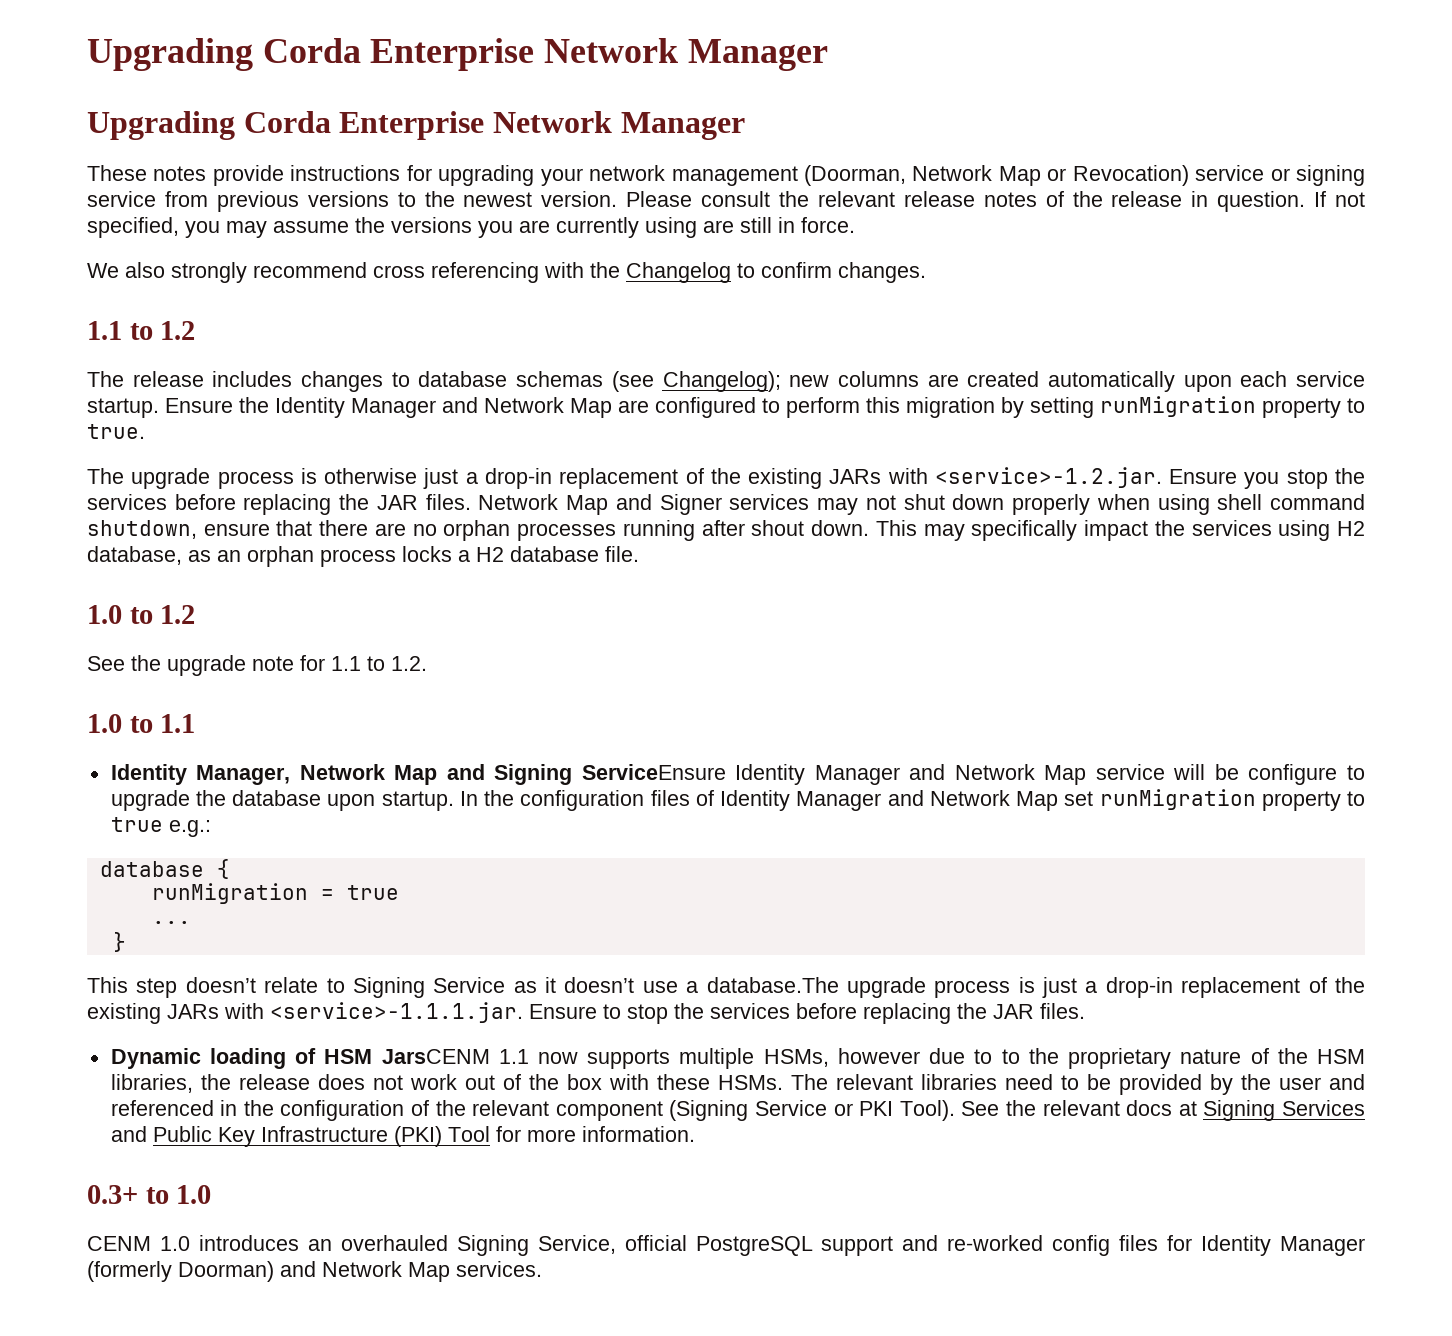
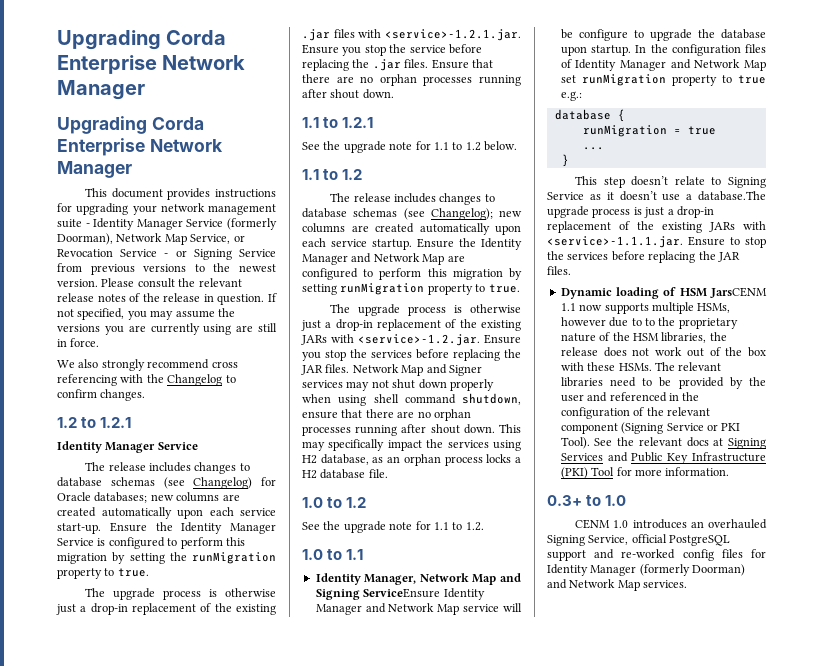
- These notes provide instructions for upgrading your network management (Doorman, Network Map or Revocation) service or signing service from previous versions to the newest version.
+ This document provides instructions for upgrading your network management suite - Identity Manager Service (formerly Doorman), Network Map Service, or Revocation Service - or Signing Service from previous versions to the newest version.
+ 1.2 to 1.2.1
+ Identity Manager Service
+ The release includes changes to database schemas (see Changelog) for Oracle databases; new columns are created automatically upon each service start-up. Ensure the Identity Manager Service is configured to perform this migration by setting the runMigration property to true.
+ The upgrade process is otherwise just a drop-in replacement of the existing .jar files with <service>-1.2.1.jar. Ensure you stop the service before replacing the .jar files. Ensure that there are no orphan processes running after shout down.
+ 1.1 to 1.2.1
+ See the upgrade note for 1.1 to 1.2 below.

